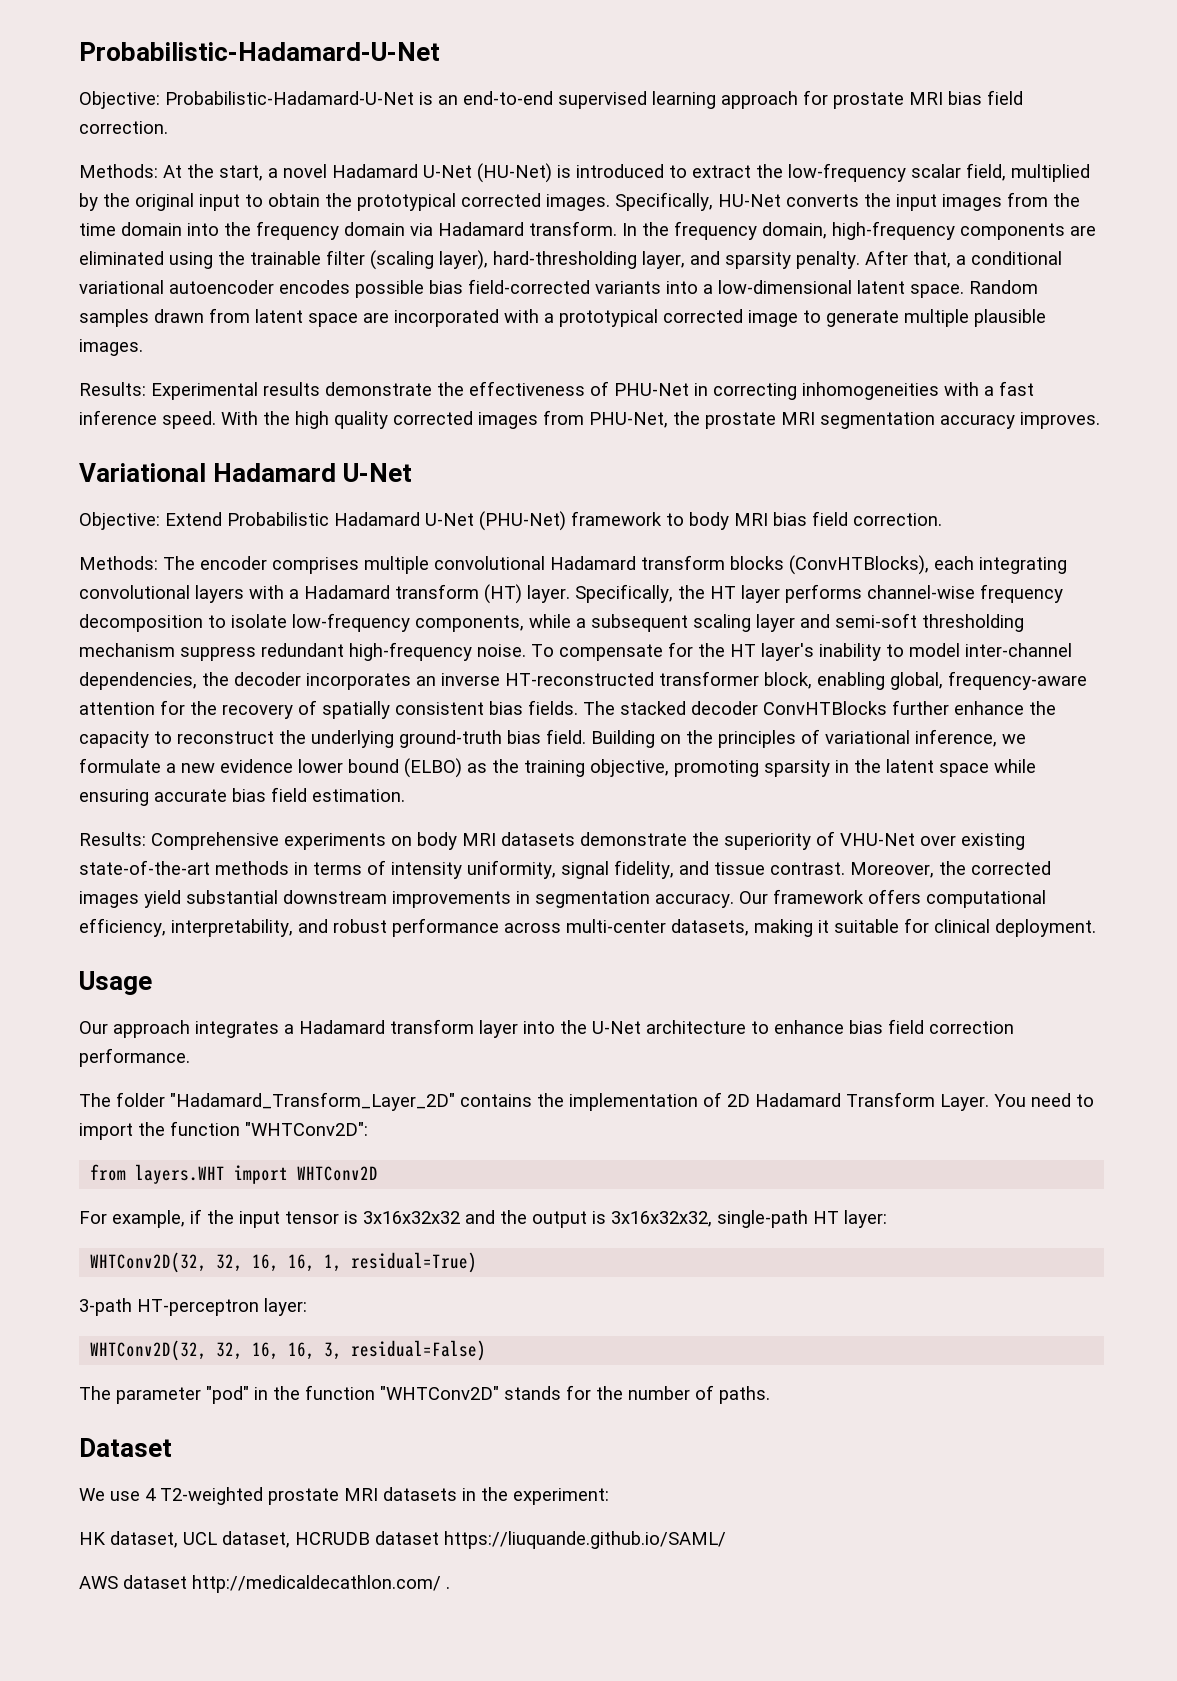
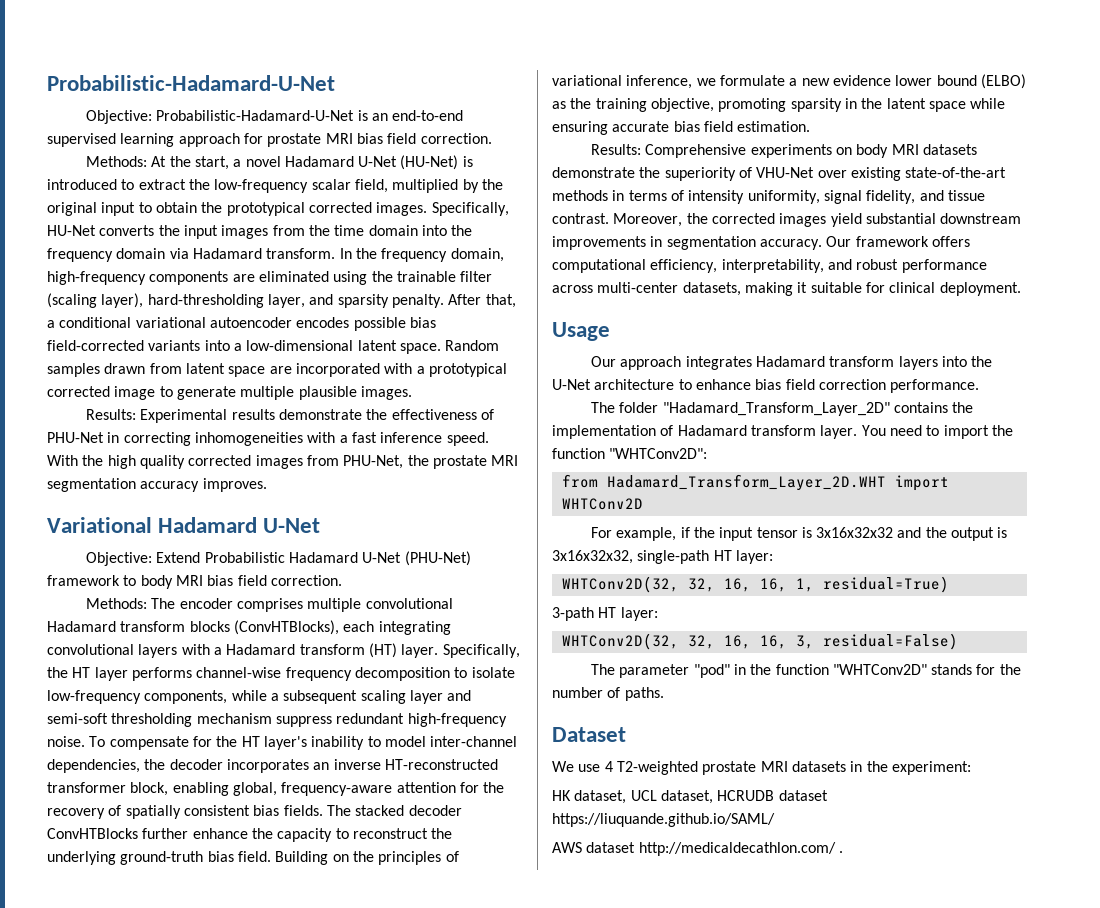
- Our approach integrates a Hadamard transform layer into the U-Net architecture to enhance bias field correction performance.
+ Our approach integrates Hadamard transform layers into the U-Net architecture to enhance bias field correction performance.
- The folder "Hadamard_Transform_Layer_2D" contains the implementation of 2D Hadamard Transform Layer.
+ The folder "Hadamard_Transform_Layer_2D" contains the implementation of Hadamard transform layer.
- from layers.WHT import WHTConv2D
+ from Hadamard_Transform_Layer_2D.WHT import WHTConv2D
- 3-path HT-perceptron layer:
+ 3-path HT layer:

